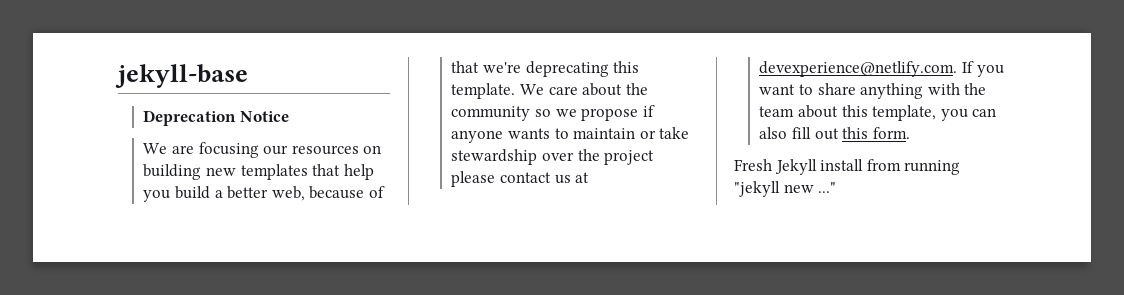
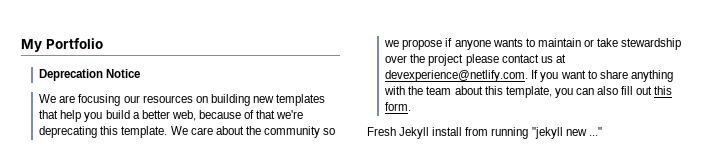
- jekyll-base
+ My Portfolio

